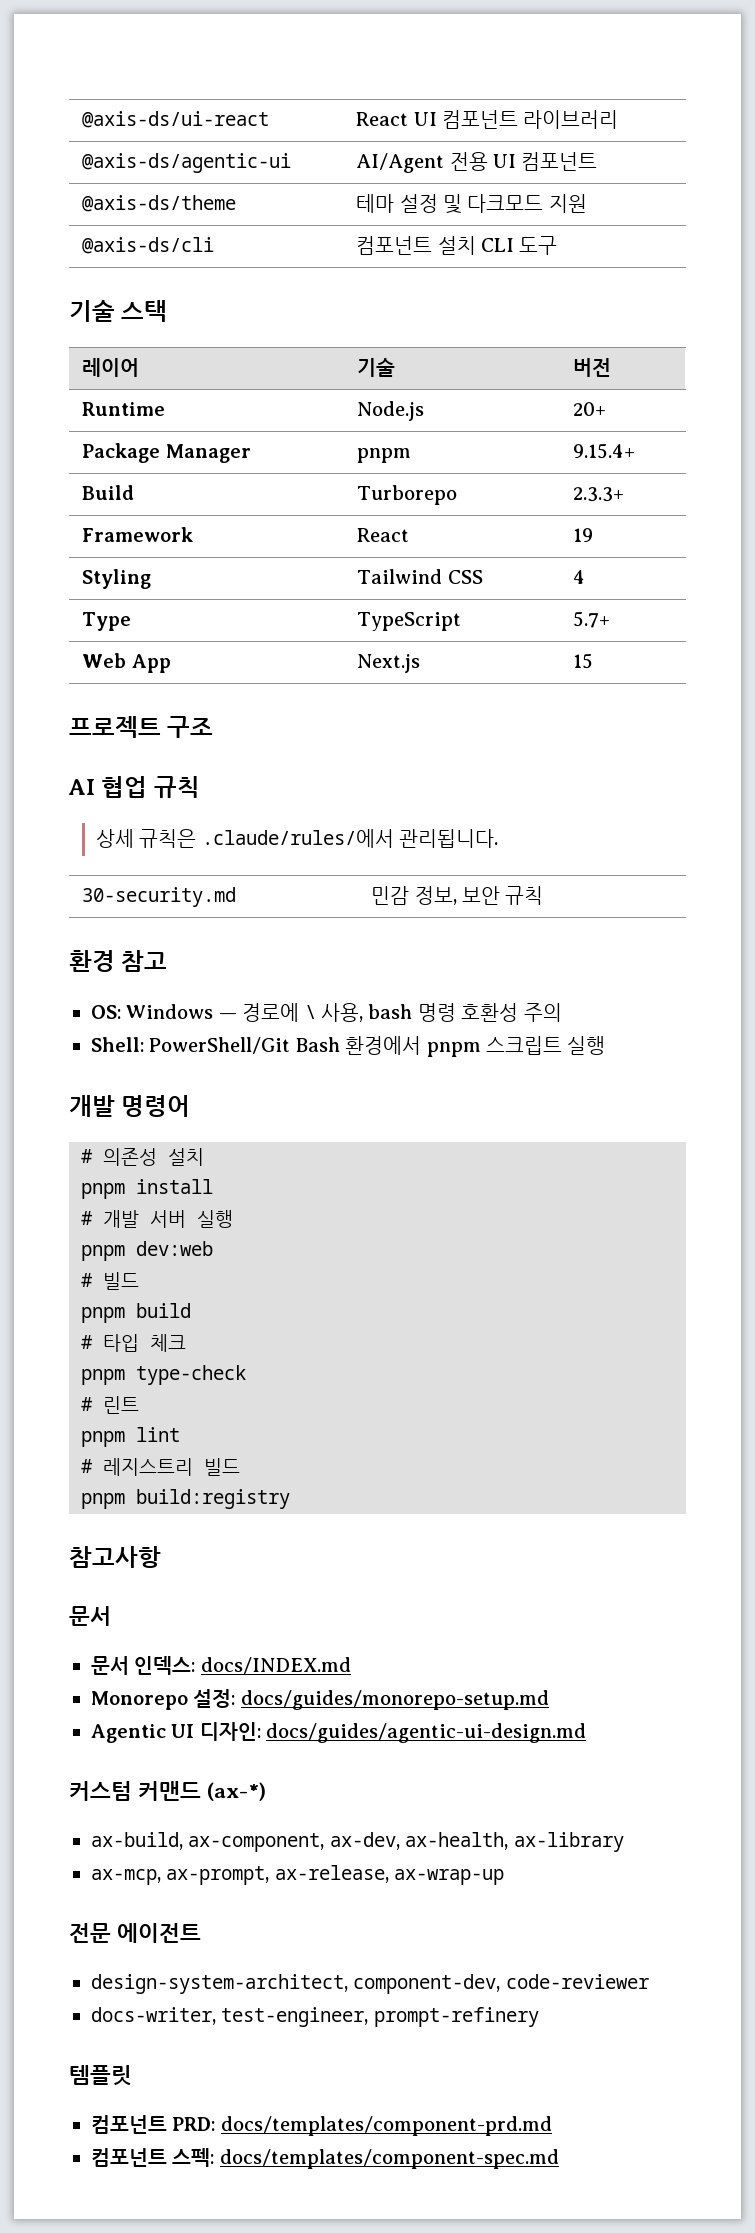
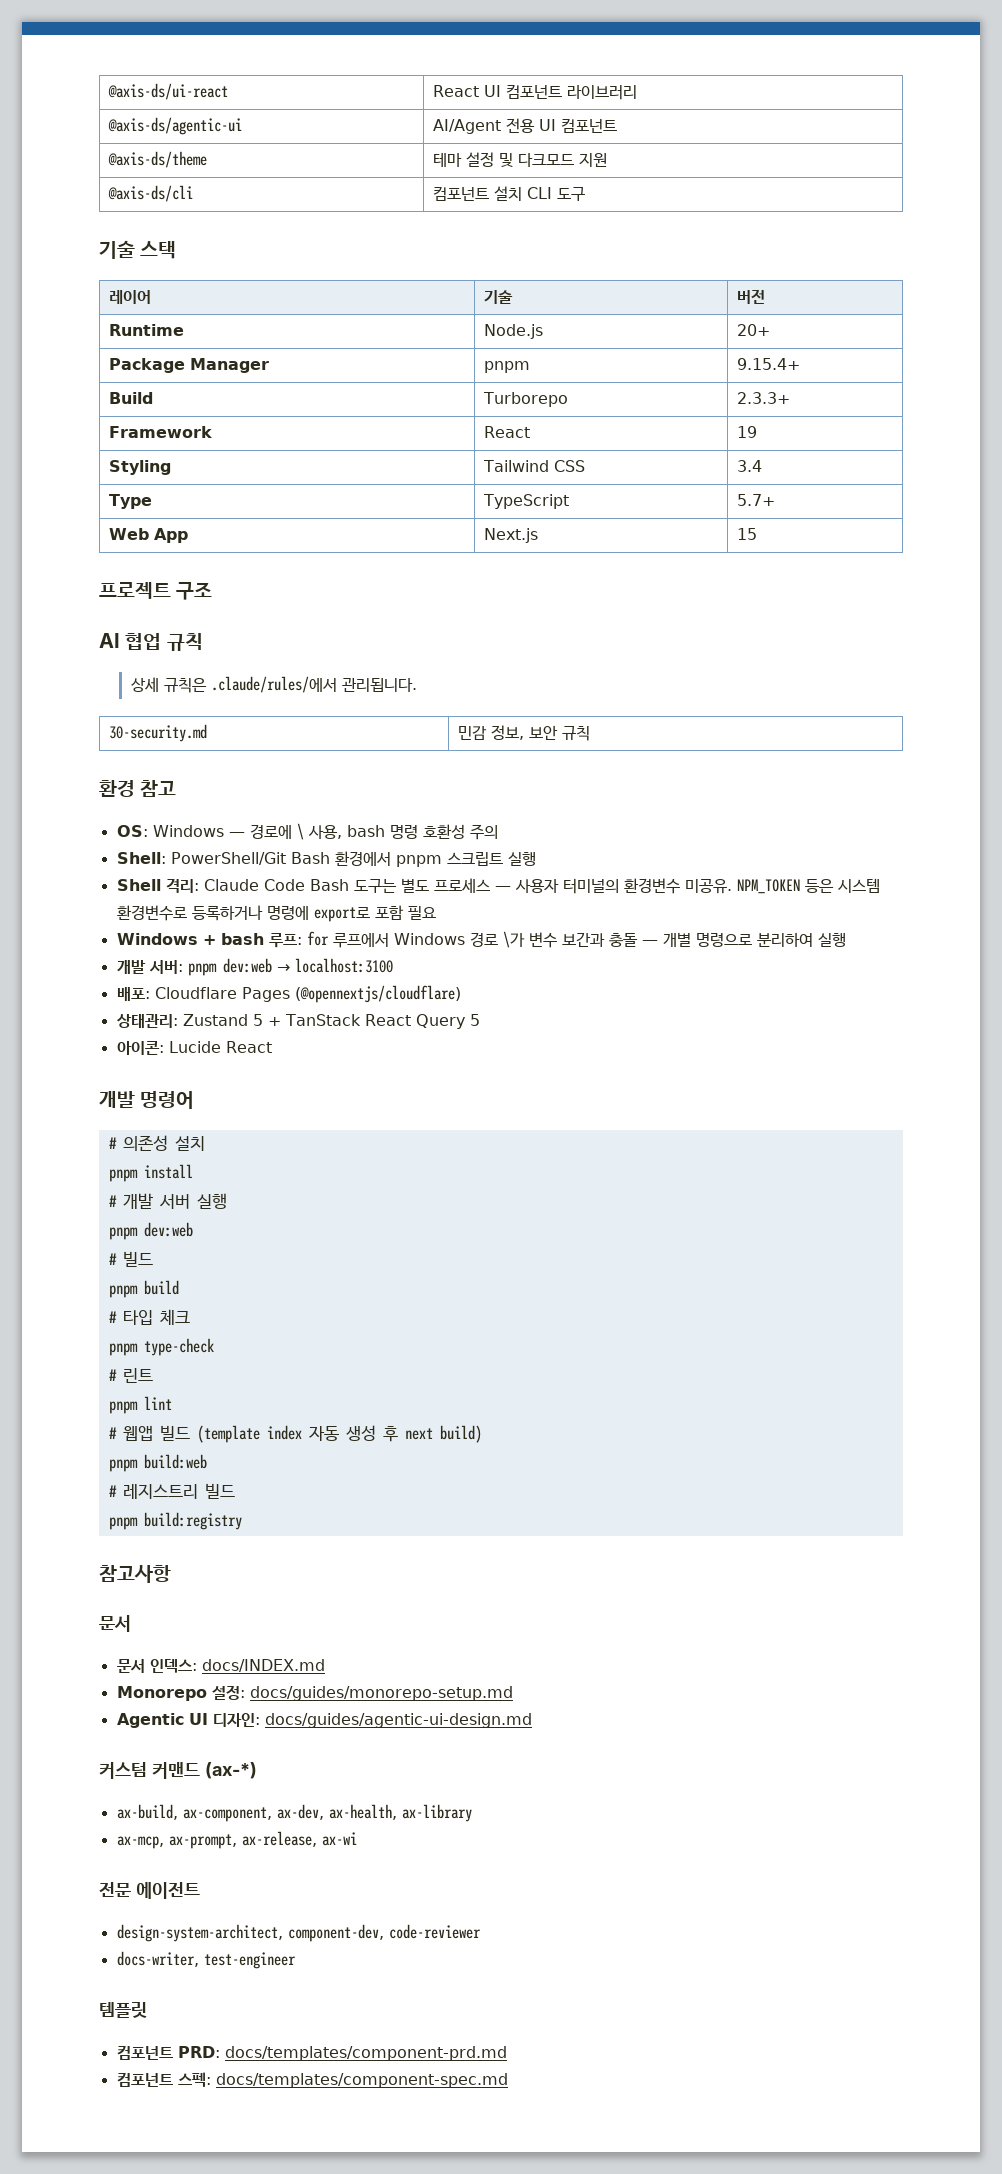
- Styling | Tailwind CSS | 4
+ Styling | Tailwind CSS | 3.4
+ Shell 격리: Claude Code Bash 도구는 별도 프로세스 — 사용자 터미널의 환경변수 미공유. NPM_TOKEN 등은 시스템 환경변수로 등록하거나 명령에 export로 포함 필요
+ Windows + bash 루프: for 루프에서 Windows 경로 \가 변수 보간과 충돌 — 개별 명령으로 분리하여 실행
+ 개발 서버: pnpm dev:web → localhost:3100
+ 배포: Cloudflare Pages (@opennextjs/cloudflare)
+ 상태관리: Zustand 5 + TanStack React Query 5
+ 아이콘: Lucide React
+ # 웹앱 빌드 (template index 자동 생성 후 next build)
+ pnpm build:web
- ax-mcp, ax-prompt, ax-release, ax-wrap-up
+ ax-mcp, ax-prompt, ax-release, ax-wi
- docs-writer, test-engineer, prompt-refinery
+ docs-writer, test-engineer

